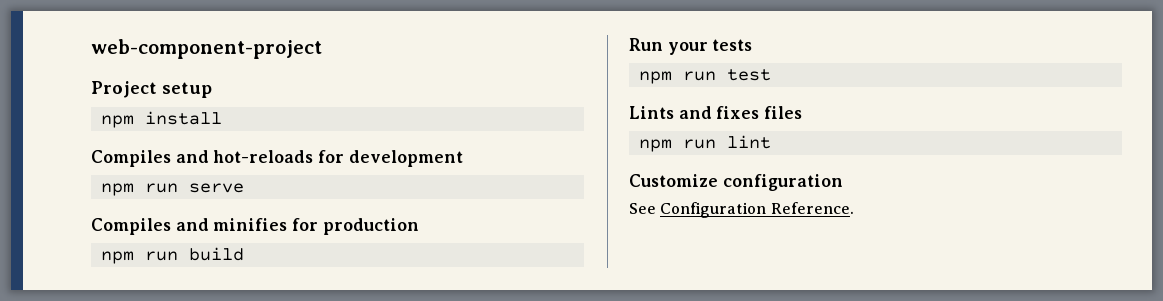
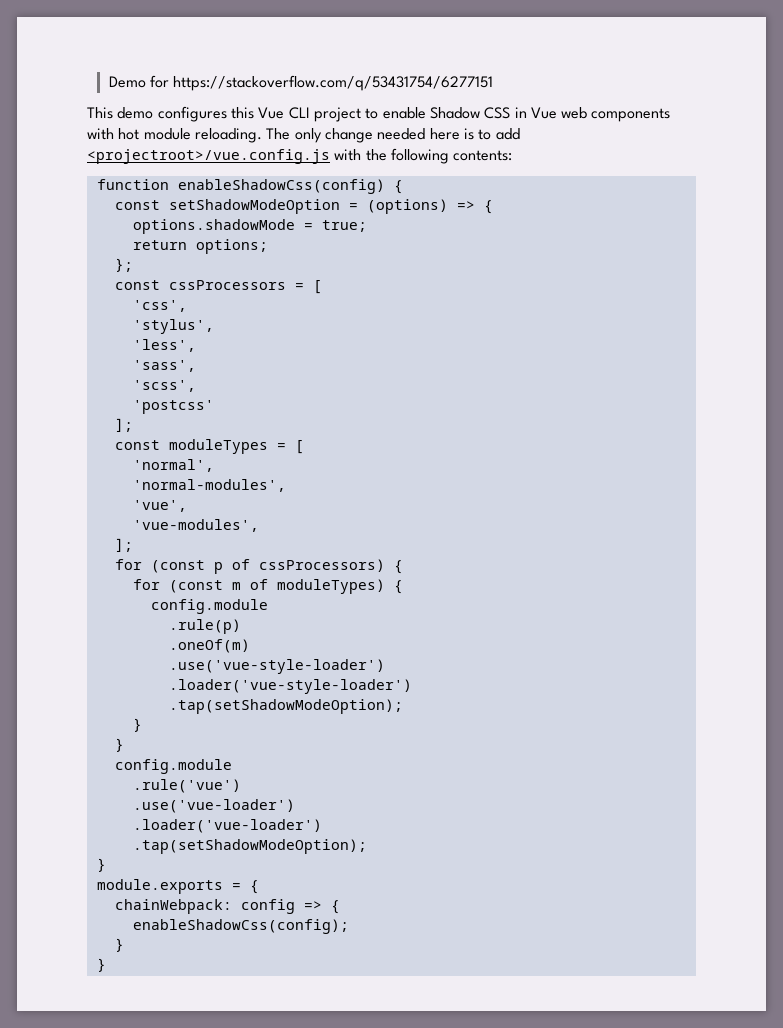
- web-component-project
- Project setup
- npm install
- Compiles and hot-reloads for development
- npm run serve
- Compiles and minifies for production
- npm run build
- Run your tests
- npm run test
- Lints and fixes files
- npm run lint
- Customize configuration
- See Configuration Reference.
+ Demo for https://stackoverflow.com/q/53431754/6277151
+ This demo configures this Vue CLI project to enable Shadow CSS in Vue web components with hot module reloading. The only change needed here is to add <projectroot>/vue.config.js with the following contents:
+ function enableShadowCss(config) {
+ const setShadowModeOption = (options) => {
+ options.shadowMode = true;
+ return options;
+ };
+ const cssProcessors = [
+ 'css',
+ 'stylus',
+ 'less',
+ 'sass',
+ 'scss',
+ 'postcss'
+ ];
+ const moduleTypes = [
+ 'normal',
+ 'normal-modules',
+ 'vue',
+ 'vue-modules',
+ ];
+ for (const p of cssProcessors) {
+ for (const m of moduleTypes) {
+ config.module
+ .rule(p)
+ .oneOf(m)
+ .use('vue-style-loader')
+ .loader('vue-style-loader')
+ .tap(setShadowModeOption);
+ }
+ }
+ config.module
+ .rule('vue')
+ .use('vue-loader')
+ .loader('vue-loader')
+ .tap(setShadowModeOption);
+ }
+ module.exports = {
+ chainWebpack: config => {
+ enableShadowCss(config);
+ }
+ }

